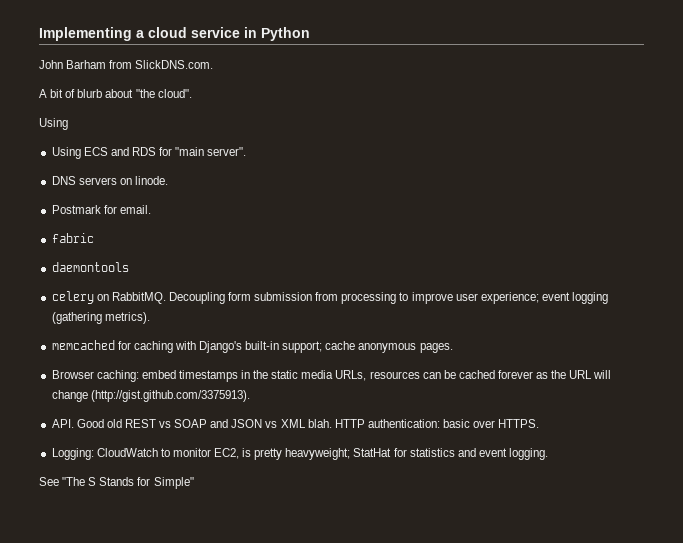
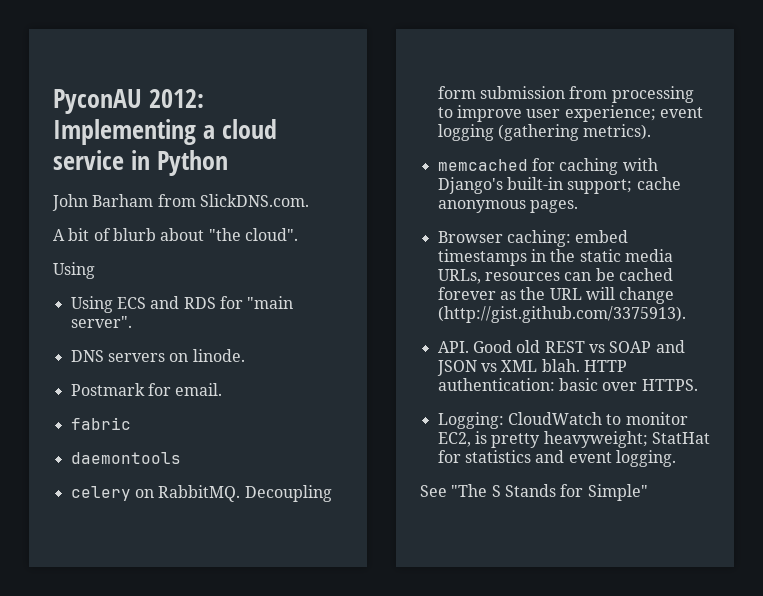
- Implementing a cloud service in Python
+ PyconAU 2012: Implementing a cloud service in Python

